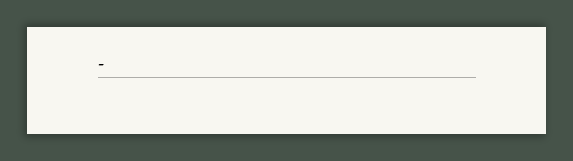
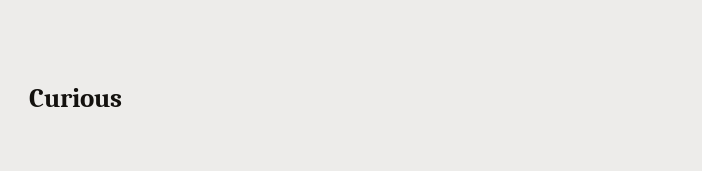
- -
+ Curious

